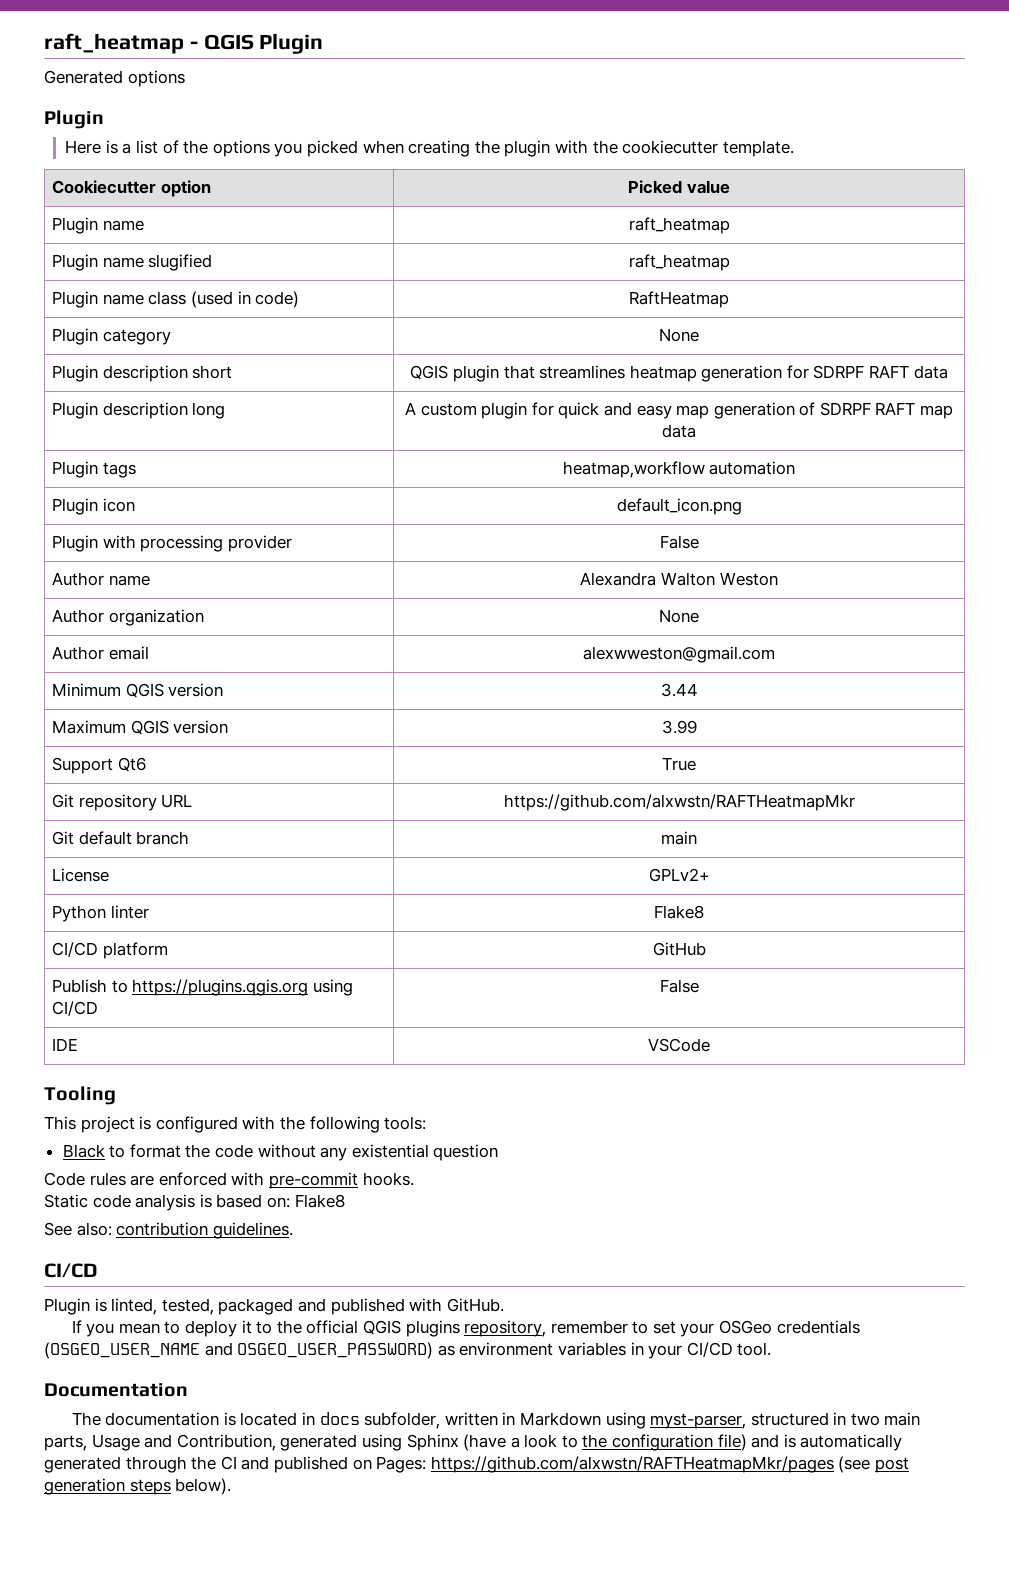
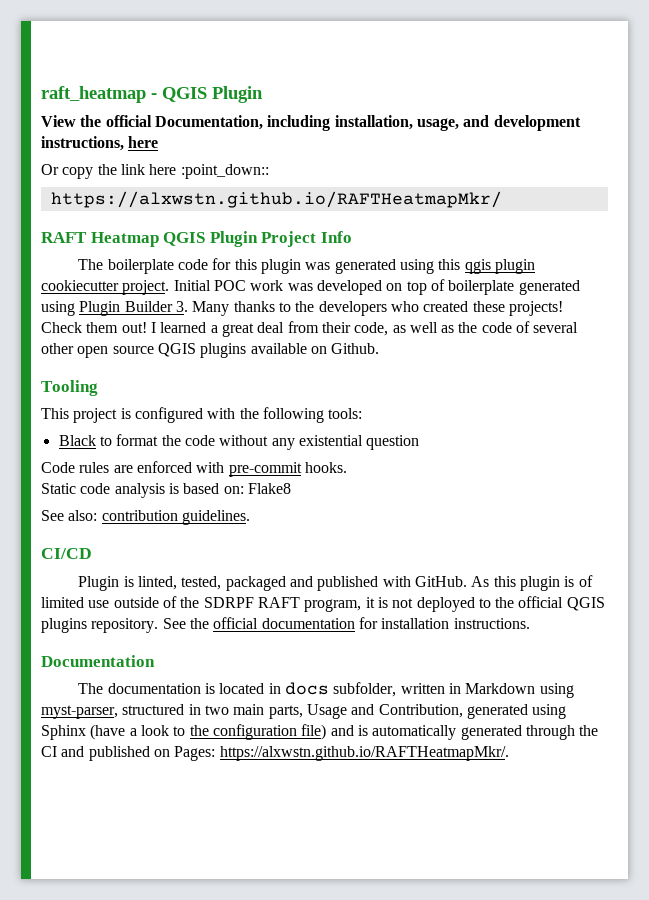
- Generated options
- Plugin
- Here is a list of the options you picked when creating the plugin with the cookiecutter template.
- Cookiecutter option | Picked value
- Plugin name | raft_heatmap
- Plugin name slugified | raft_heatmap
- Plugin name class (used in code) | RaftHeatmap
- Plugin category | None
- Plugin description short | QGIS plugin that streamlines heatmap generation for SDRPF RAFT data
- Plugin description long | A custom plugin for quick and easy map generation of SDRPF RAFT map data
- Plugin tags | heatmap,workflow automation
- Plugin icon | default_icon.png
- Plugin with processing provider | False
- Author name | Alexandra Walton Weston
- Author organization | None
- Author email | alexwweston@gmail.com
- Minimum QGIS version | 3.44
- Maximum QGIS version | 3.99
- Support Qt6 | True
- Git repository URL | https://github.com/alxwstn/RAFTHeatmapMkr
- Git default branch | main
- License | GPLv2+
- Python linter | Flake8
- CI/CD platform | GitHub
- Publish to https://plugins.qgis.org using CI/CD | False
- IDE | VSCode
+ View the official Documentation, including installation, usage, and development instructions, here
+ Or copy the link here :point_down::
+ https://alxwstn.github.io/RAFTHeatmapMkr/
+ RAFT Heatmap QGIS Plugin Project Info
+ The boilerplate code for this plugin was generated using this qgis plugin cookiecutter project. Initial POC work was developed on top of boilerplate generated using Plugin Builder 3. Many thanks to the developers who created these projects! Check them out! I learned a great deal from their code, as well as the code of several other open source QGIS plugins available on Github.
- Plugin is linted, tested, packaged and published with GitHub.
- If you mean to deploy it to the official QGIS plugins repository, remember to set your OSGeo credentials (OSGEO_USER_NAME and OSGEO_USER_PASSWORD) as environment variables in your CI/CD tool.
+ Plugin is linted, tested, packaged and published with GitHub. As this plugin is of limited use outside of the SDRPF RAFT program, it is not deployed to the official QGIS plugins repository. See the official documentation for installation instructions.
- The documentation is located in docs subfolder, written in Markdown using myst-parser, structured in two main parts, Usage and Contribution, generated using Sphinx (have a look to the configuration file) and is automatically generated through the CI and published on Pages: https://github.com/alxwstn/RAFTHeatmapMkr/pages (see post generation steps below).
+ The documentation is located in docs subfolder, written in Markdown using myst-parser, structured in two main parts, Usage and Contribution, generated using Sphinx (have a look to the configuration file) and is automatically generated through the CI and published on Pages: https://alxwstn.github.io/RAFTHeatmapMkr/.

